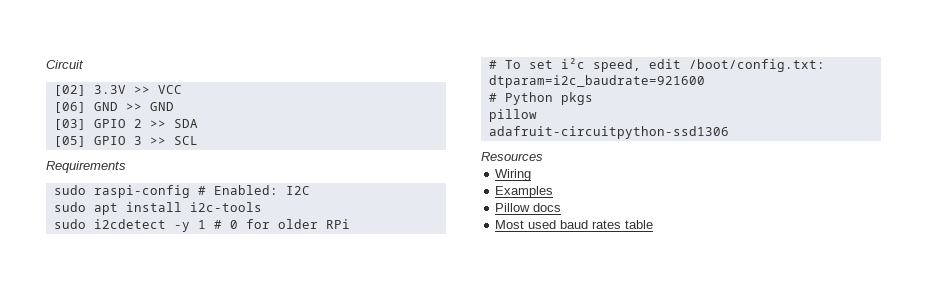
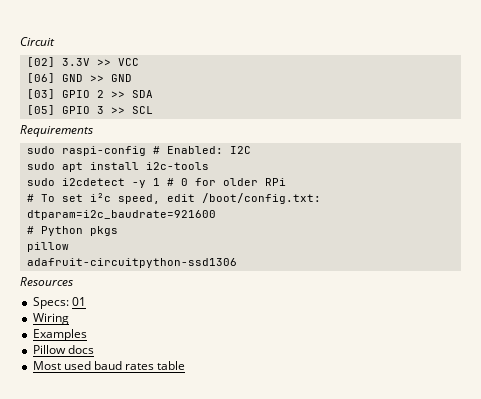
+ Specs: 01

